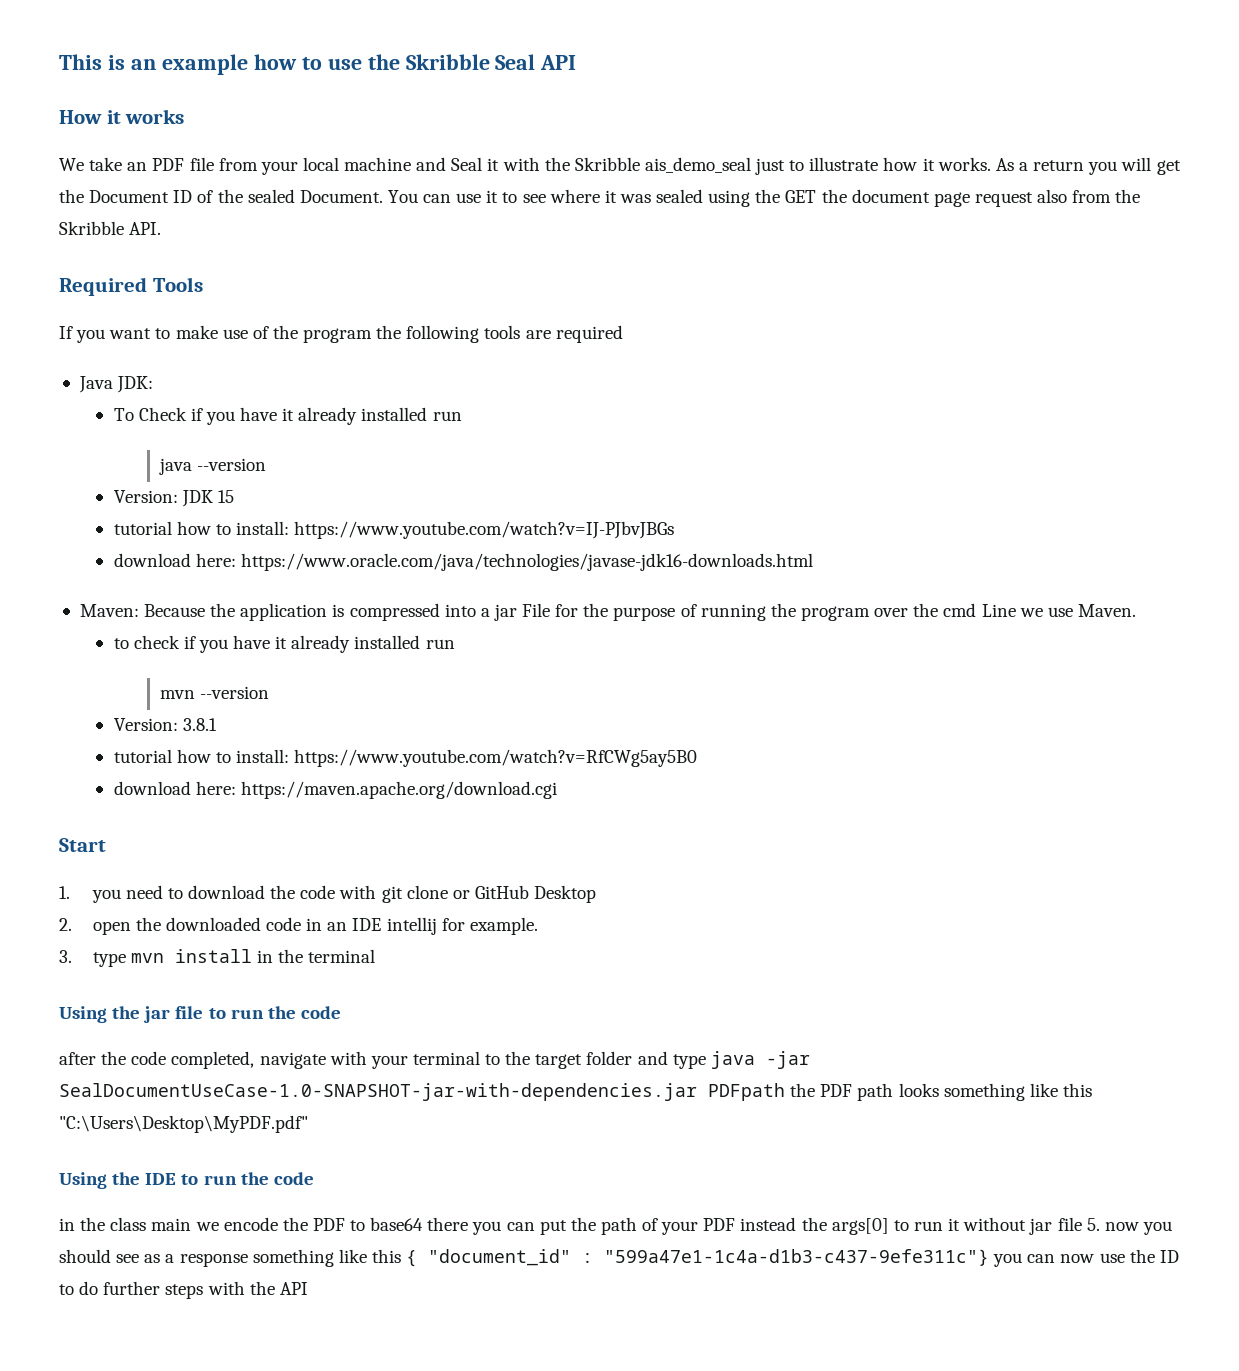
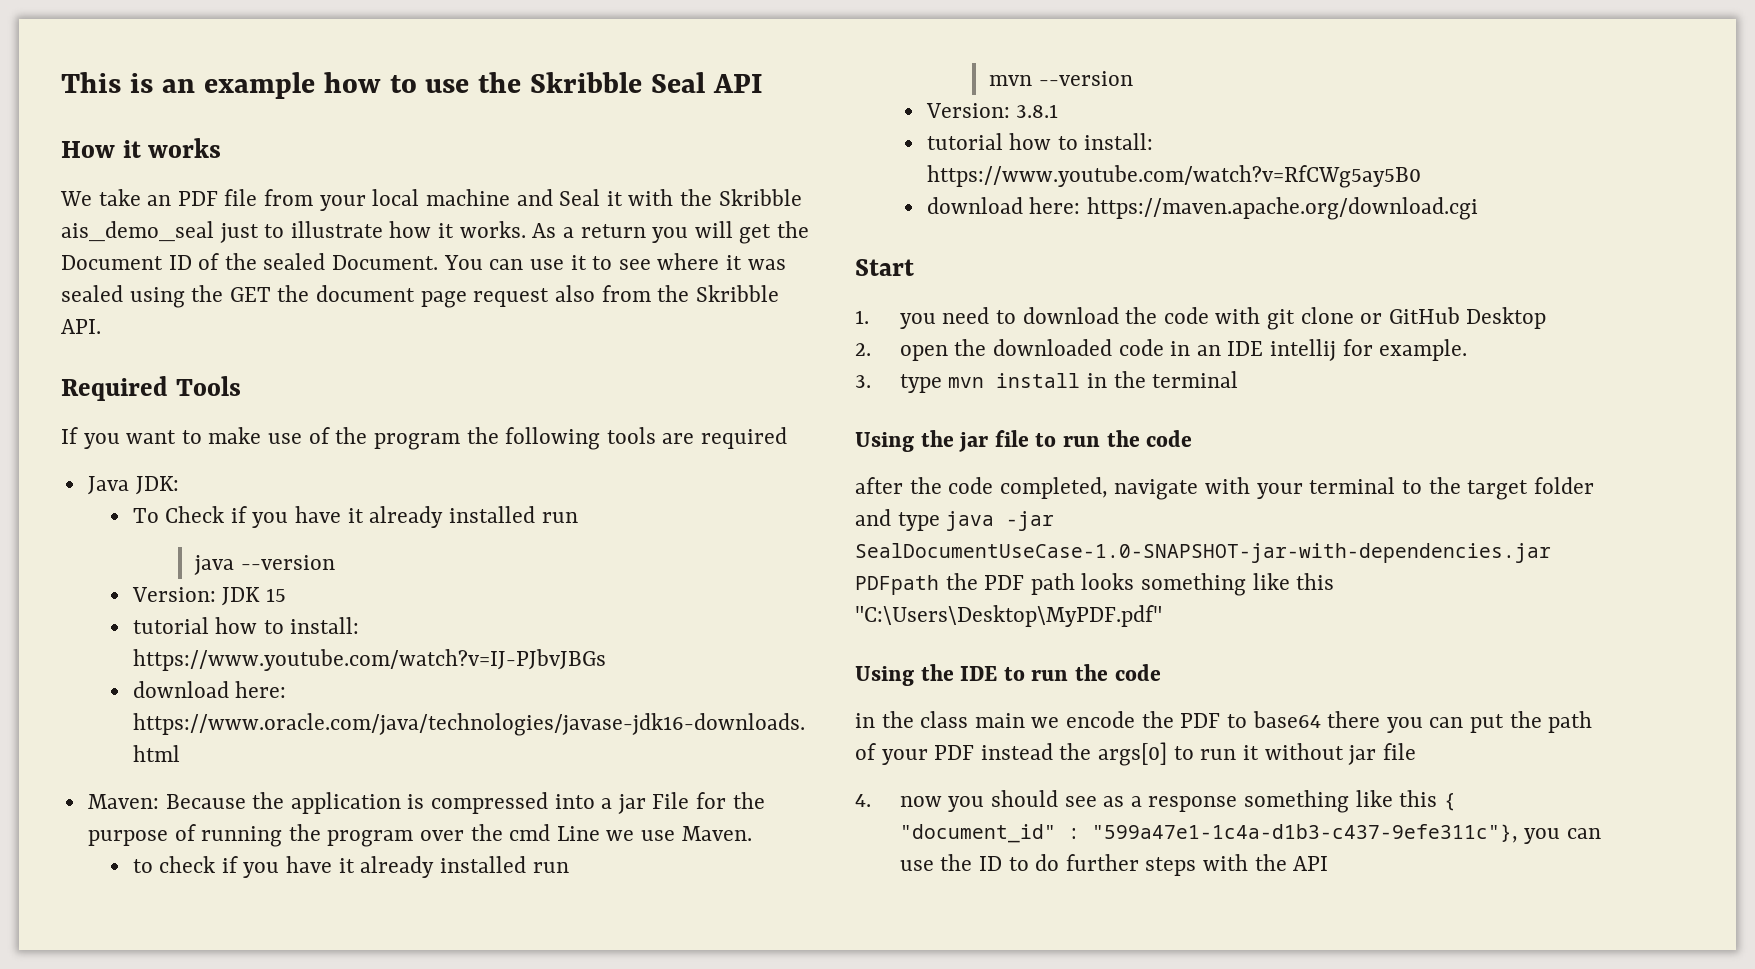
- in the class main we encode the PDF to base64 there you can put the path of your PDF instead the args[0] to run it without jar file 5. now you should see as a response something like this { "document_id" : "599a47e1-1c4a-d1b3-c437-9efe311c"} you can now use the ID to do further steps with the API
+ in the class main we encode the PDF to base64 there you can put the path of your PDF instead the args[0] to run it without jar file
+ 4. now you should see as a response something like this { "document_id" : "599a47e1-1c4a-d1b3-c437-9efe311c"}, you can use the ID to do further steps with the API

